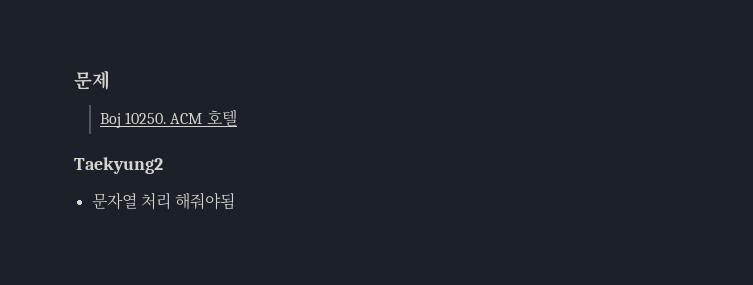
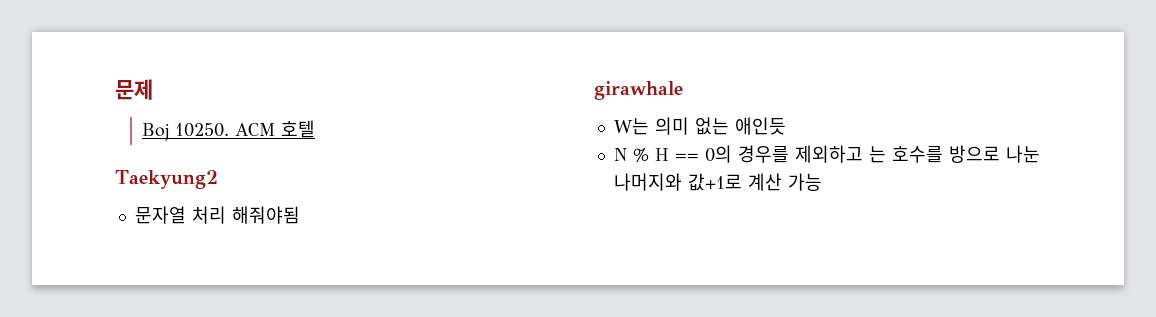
+ girawhale
+ W는 의미 없는 애인듯
+ N % H == 0의 경우를 제외하고 는 호수를 방으로 나눈 나머지와 값+1로 계산 가능

